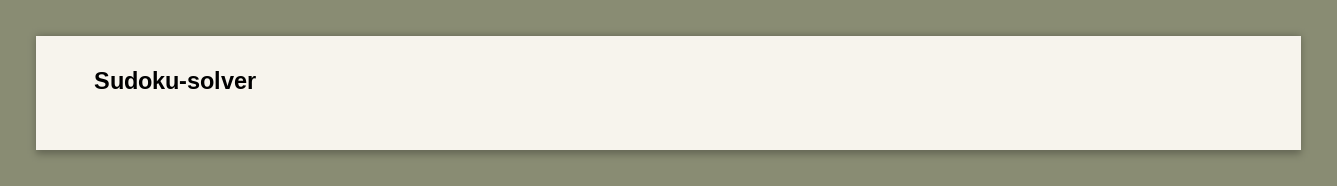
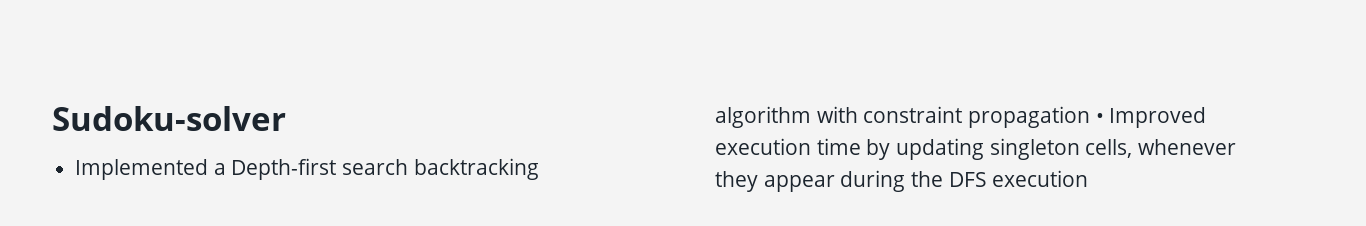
+ Implemented a Depth-first search backtracking algorithm with constraint propagation • Improved execution time by updating singleton cells, whenever they appear during the DFS execution

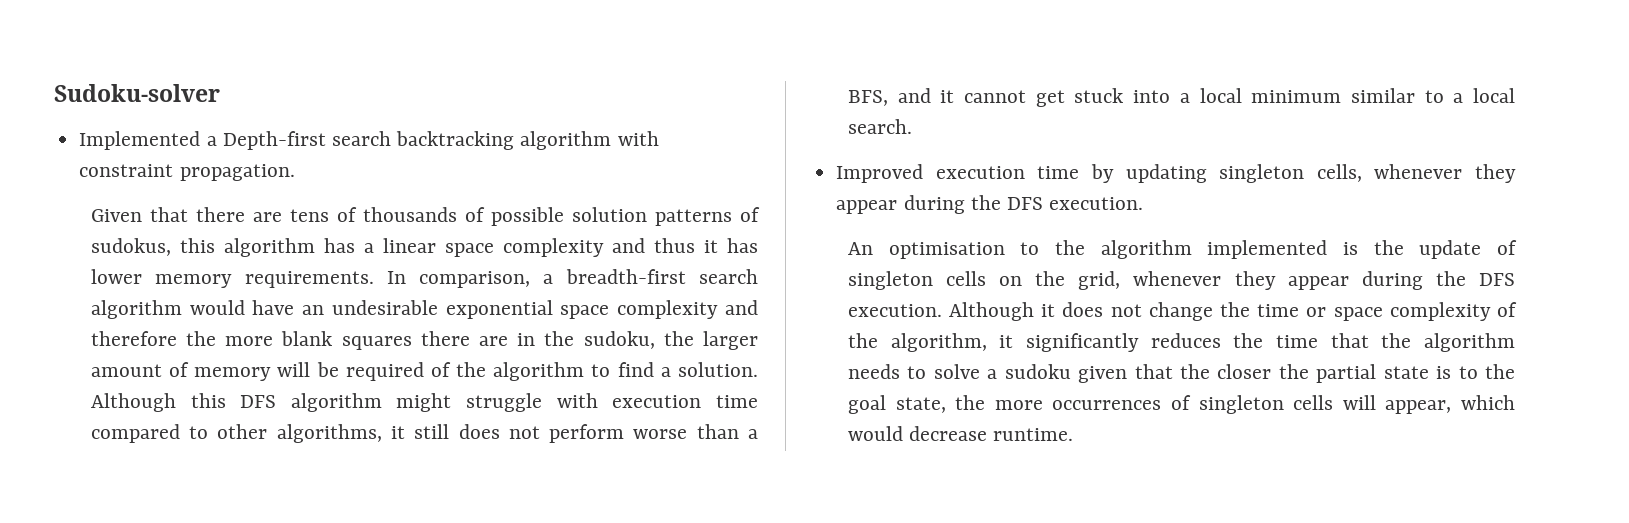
- Implemented a Depth-first search backtracking algorithm with constraint propagation • Improved execution time by updating singleton cells, whenever they appear during the DFS execution
+ Implemented a Depth-first search backtracking algorithm with constraint propagation.
+ Given that there are tens of thousands of possible solution patterns of sudokus, this algorithm has a linear space complexity and thus it has lower memory requirements. In comparison, a breadth-first search algorithm would have an undesirable exponential space complexity and therefore the more blank squares there are in the sudoku, the larger amount of memory will be required of the algorithm to find a solution. Although this DFS algorithm might struggle with execution time compared to other algorithms, it still does not perform worse than a BFS, and it cannot get stuck into a local minimum similar to a local search.
+ Improved execution time by updating singleton cells, whenever they appear during the DFS execution.
+ An optimisation to the algorithm implemented is the update of singleton cells on the grid, whenever they appear during the DFS execution. Although it does not change the time or space complexity of the algorithm, it significantly reduces the time that the algorithm needs to solve a sudoku given that the closer the partial state is to the goal state, the more occurrences of singleton cells will appear, which would decrease runtime.

